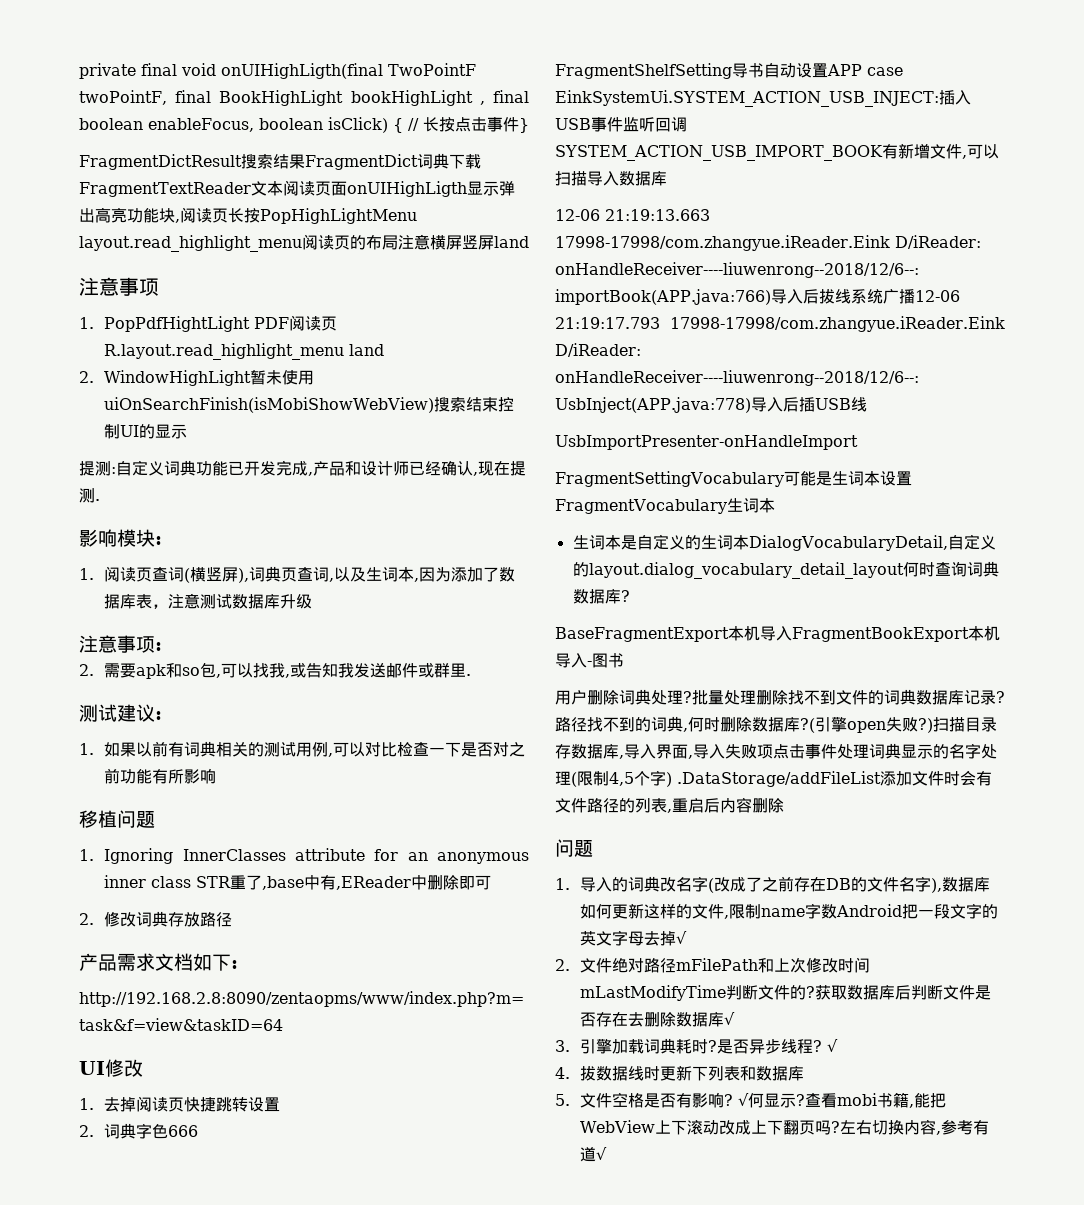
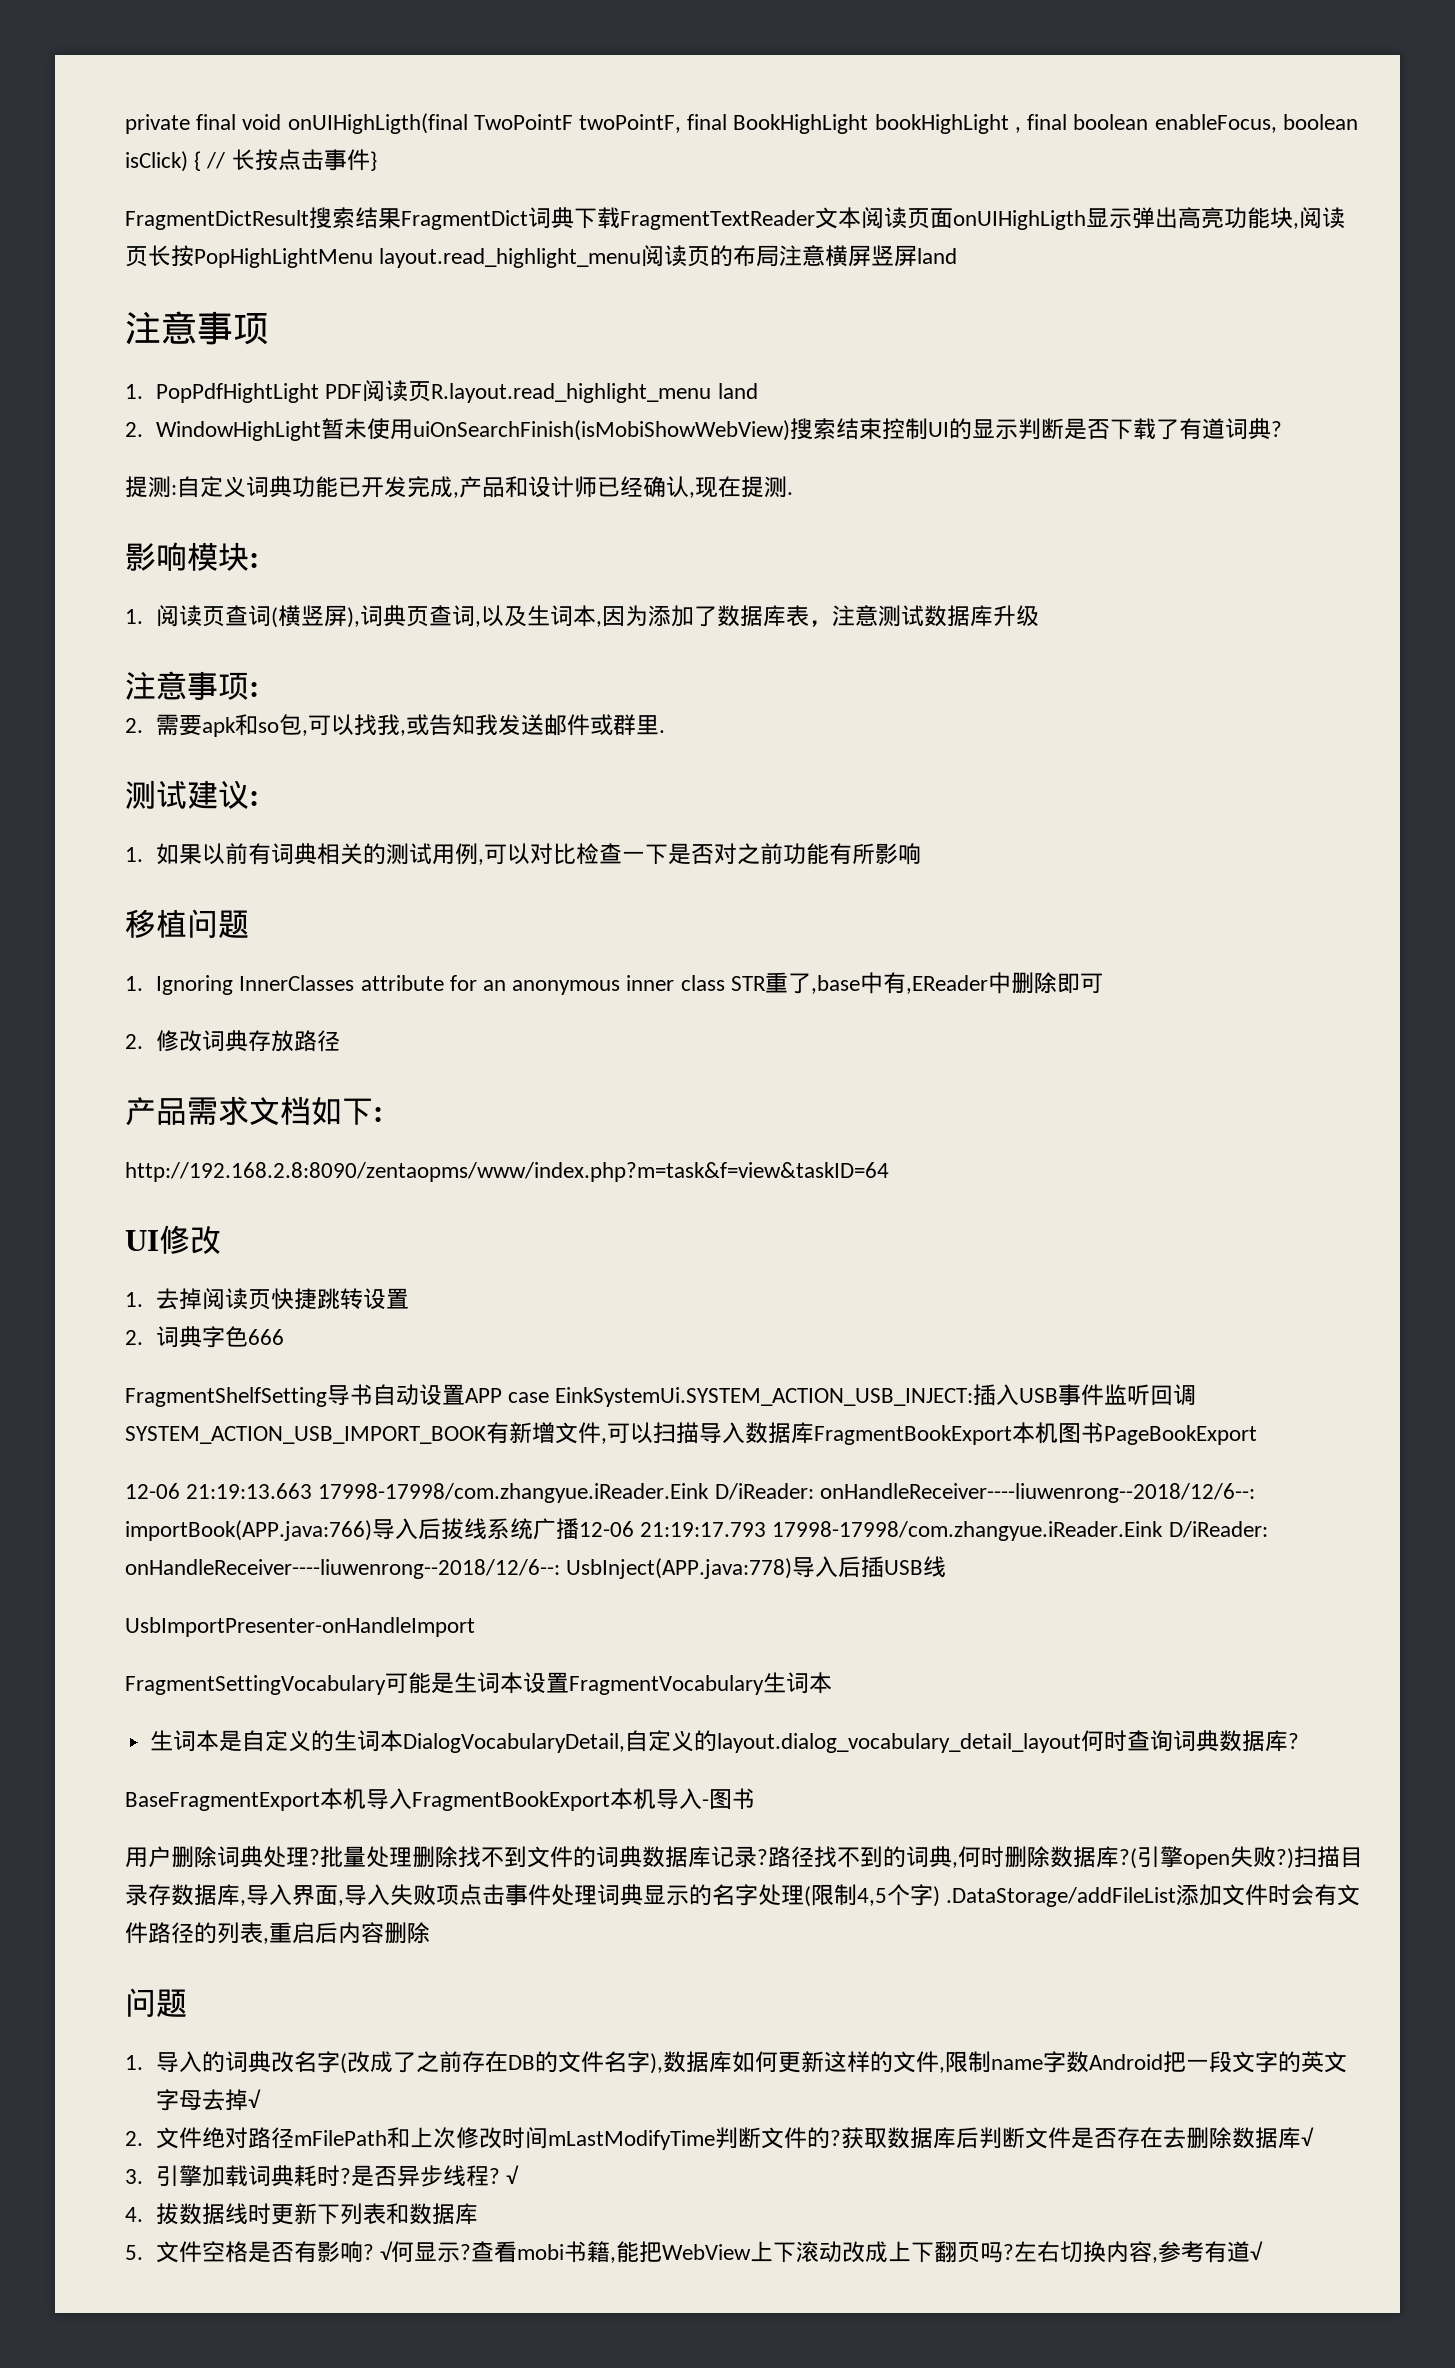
- 2. WindowHighLight暂未使用uiOnSearchFinish(isMobiShowWebView)搜索结束控制UI的显示
+ 2. WindowHighLight暂未使用uiOnSearchFinish(isMobiShowWebView)搜索结束控制UI的显示判断是否下载了有道词典?
- FragmentShelfSetting导书自动设置APP case EinkSystemUi.SYSTEM_ACTION_USB_INJECT:插入USB事件监听回调SYSTEM_ACTION_USB_IMPORT_BOOK有新增文件,可以扫描导入数据库
+ FragmentShelfSetting导书自动设置APP case EinkSystemUi.SYSTEM_ACTION_USB_INJECT:插入USB事件监听回调SYSTEM_ACTION_USB_IMPORT_BOOK有新增文件,可以扫描导入数据库FragmentBookExport本机图书PageBookExport

